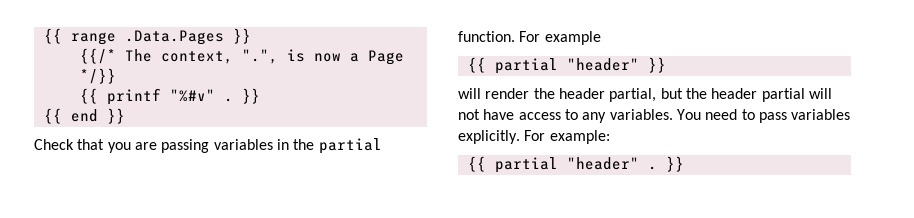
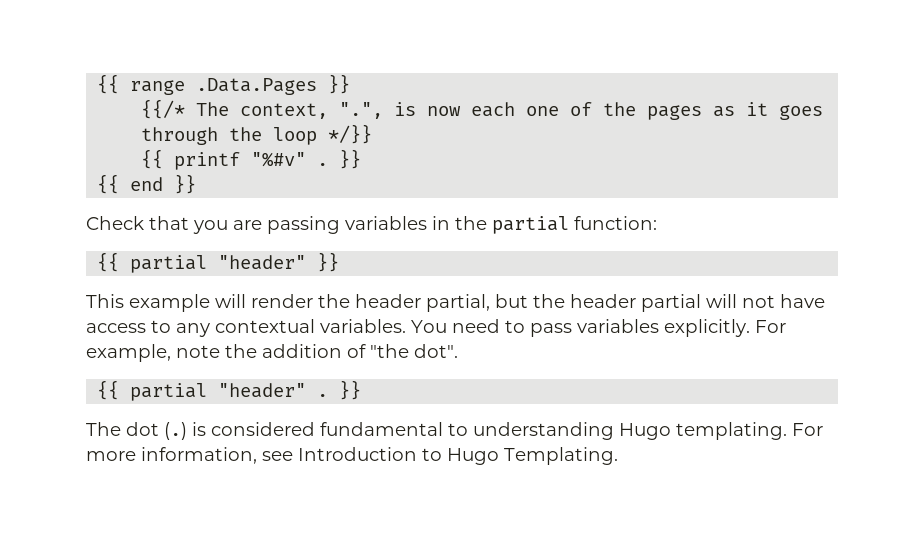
- {{/* The context, ".", is now a Page */}}
+ {{/* The context, ".", is now each one of the pages as it goes through the loop */}}
- Check that you are passing variables in the partial function. For example
+ Check that you are passing variables in the partial function:
- will render the header partial, but the header partial will not have access to any variables.
+ This example will render the header partial, but the header partial will not have access to any contextual variables.
- For example:
+ For example, note the addition of "the dot".
+ The dot (.) is considered fundamental to understanding Hugo templating. For more information, see Introduction to Hugo Templating.

